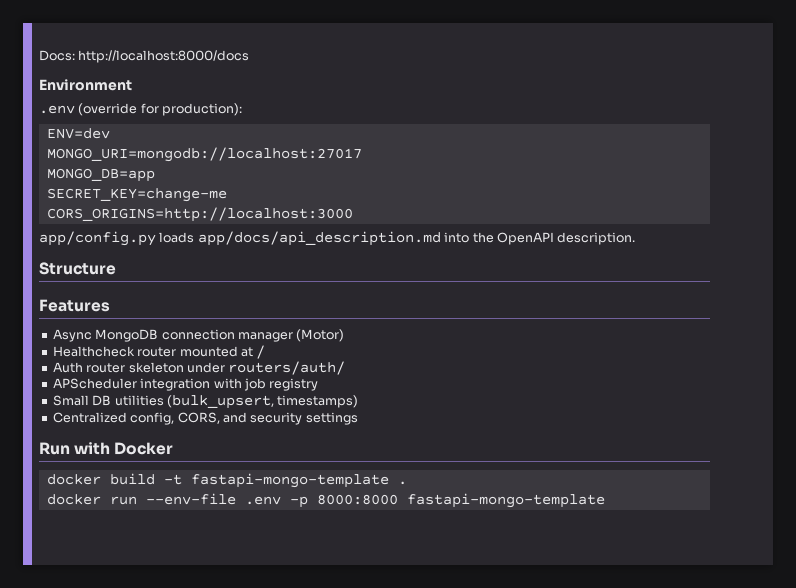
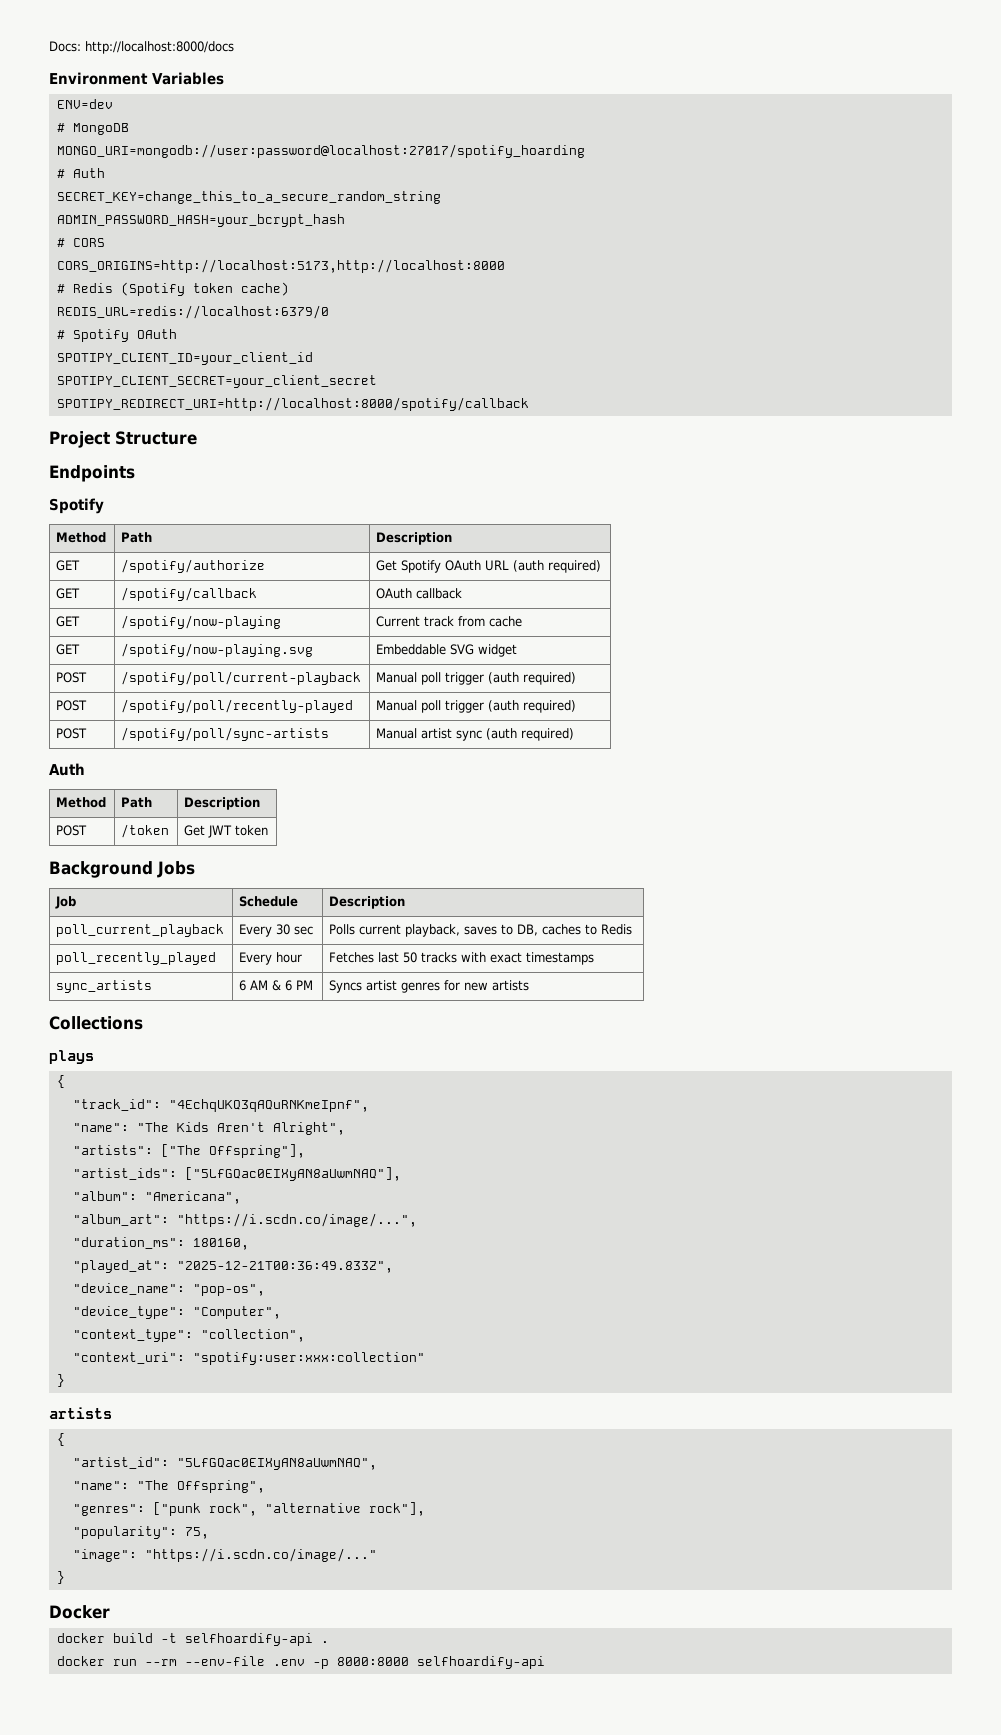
- Environment
- .env (override for production):
+ Environment Variables
  ENV=dev
- MONGO_URI=mongodb://localhost:27017
- MONGO_DB=app
- SECRET_KEY=change-me
- CORS_ORIGINS=http://localhost:3000
- app/config.py loads app/docs/api_description.md into the OpenAPI description.
- Structure
- Features
- Async MongoDB connection manager (Motor)
- Healthcheck router mounted at /
- Auth router skeleton under routers/auth/
- APScheduler integration with job registry
- Small DB utilities (bulk_upsert, timestamps)
- Centralized config, CORS, and security settings
- Run with Docker
+ # MongoDB
+ MONGO_URI=mongodb://user:password@localhost:27017/spotify_hoarding
+ # Auth
+ SECRET_KEY=change_this_to_a_secure_random_string
+ ADMIN_PASSWORD_HASH=your_bcrypt_hash
+ # CORS
+ CORS_ORIGINS=http://localhost:5173,http://localhost:8000
+ # Redis (Spotify token cache)
+ REDIS_URL=redis://localhost:6379/0
+ # Spotify OAuth
+ SPOTIPY_CLIENT_ID=your_client_id
+ SPOTIPY_CLIENT_SECRET=your_client_secret
+ SPOTIPY_REDIRECT_URI=http://localhost:8000/spotify/callback
+ Project Structure
+ Endpoints
+ Spotify
+ Method | Path | Description
+ GET | /spotify/authorize | Get Spotify OAuth URL (auth required)
+ GET | /spotify/callback | OAuth callback
+ GET | /spotify/now-playing | Current track from cache
+ GET | /spotify/now-playing.svg | Embeddable SVG widget
+ POST | /spotify/poll/current-playback | Manual poll trigger (auth required)
+ POST | /spotify/poll/recently-played | Manual poll trigger (auth required)
+ POST | /spotify/poll/sync-artists | Manual artist sync (auth required)
+ Auth
+ Method | Path | Description
+ POST | /token | Get JWT token
+ Background Jobs
+ Job | Schedule | Description
+ poll_current_playback | Every 30 sec | Polls current playback, saves to DB, caches to Redis
+ poll_recently_played | Every hour | Fetches last 50 tracks with exact timestamps
+ sync_artists | 6 AM & 6 PM | Syncs artist genres for new artists
+ Collections
+ plays
+ {
+ "track_id": "4EchqUKQ3qAQuRNKmeIpnf",
+ "name": "The Kids Aren't Alright",
+ "artists": ["The Offspring"],
+ "artist_ids": ["5LfGQac0EIXyAN8aUwmNAQ"],
+ "album": "Americana",
+ "album_art": "https://i.scdn.co/image/...",
+ "duration_ms": 180160,
+ "played_at": "2025-12-21T00:36:49.833Z",
+ "device_name": "pop-os",
+ "device_type": "Computer",
+ "context_type": "collection",
+ "context_uri": "spotify:user:xxx:collection"
+ }
+ artists
+ {
+ "artist_id": "5LfGQac0EIXyAN8aUwmNAQ",
+ "name": "The Offspring",
+ "genres": ["punk rock", "alternative rock"],
+ "popularity": 75,
+ "image": "https://i.scdn.co/image/..."
+ }
+ Docker
- docker build -t fastapi-mongo-template .
+ docker build -t selfhoardify-api .
- docker run --env-file .env -p 8000:8000 fastapi-mongo-template
+ docker run --rm --env-file .env -p 8000:8000 selfhoardify-api

